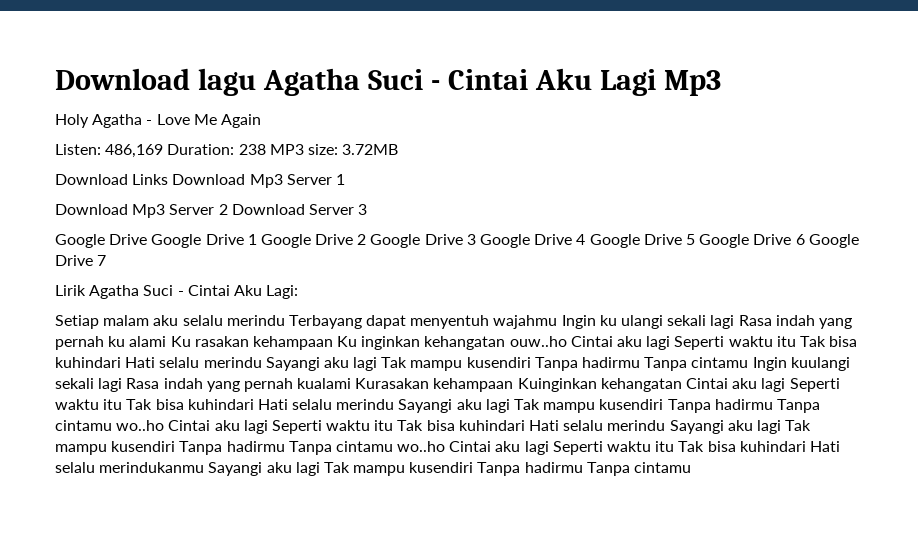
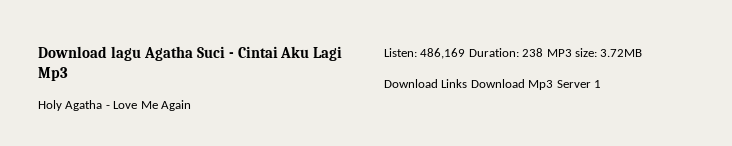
- Download Mp3 Server 2 Download Server 3
- Google Drive Google Drive 1 Google Drive 2 Google Drive 3 Google Drive 4 Google Drive 5 Google Drive 6 Google Drive 7
- Lirik Agatha Suci - Cintai Aku Lagi:
- Setiap malam aku selalu merindu Terbayang dapat menyentuh wajahmu Ingin ku ulangi sekali lagi Rasa indah yang pernah ku alami Ku rasakan kehampaan Ku inginkan kehangatan ouw..ho Cintai aku lagi Seperti waktu itu Tak bisa kuhindari Hati selalu merindu Sayangi aku lagi Tak mampu kusendiri Tanpa hadirmu Tanpa cintamu Ingin kuulangi sekali lagi Rasa indah yang pernah kualami Kurasakan kehampaan Kuinginkan kehangatan Cintai aku lagi Seperti waktu itu Tak bisa kuhindari Hati selalu merindu Sayangi aku lagi Tak mampu kusendiri Tanpa hadirmu Tanpa cintamu wo..ho Cintai aku lagi Seperti waktu itu Tak bisa kuhindari Hati selalu merindu Sayangi aku lagi Tak mampu kusendiri Tanpa hadirmu Tanpa cintamu wo..ho Cintai aku lagi Seperti waktu itu Tak bisa kuhindari Hati selalu merindukanmu Sayangi aku lagi Tak mampu kusendiri Tanpa hadirmu Tanpa cintamu

